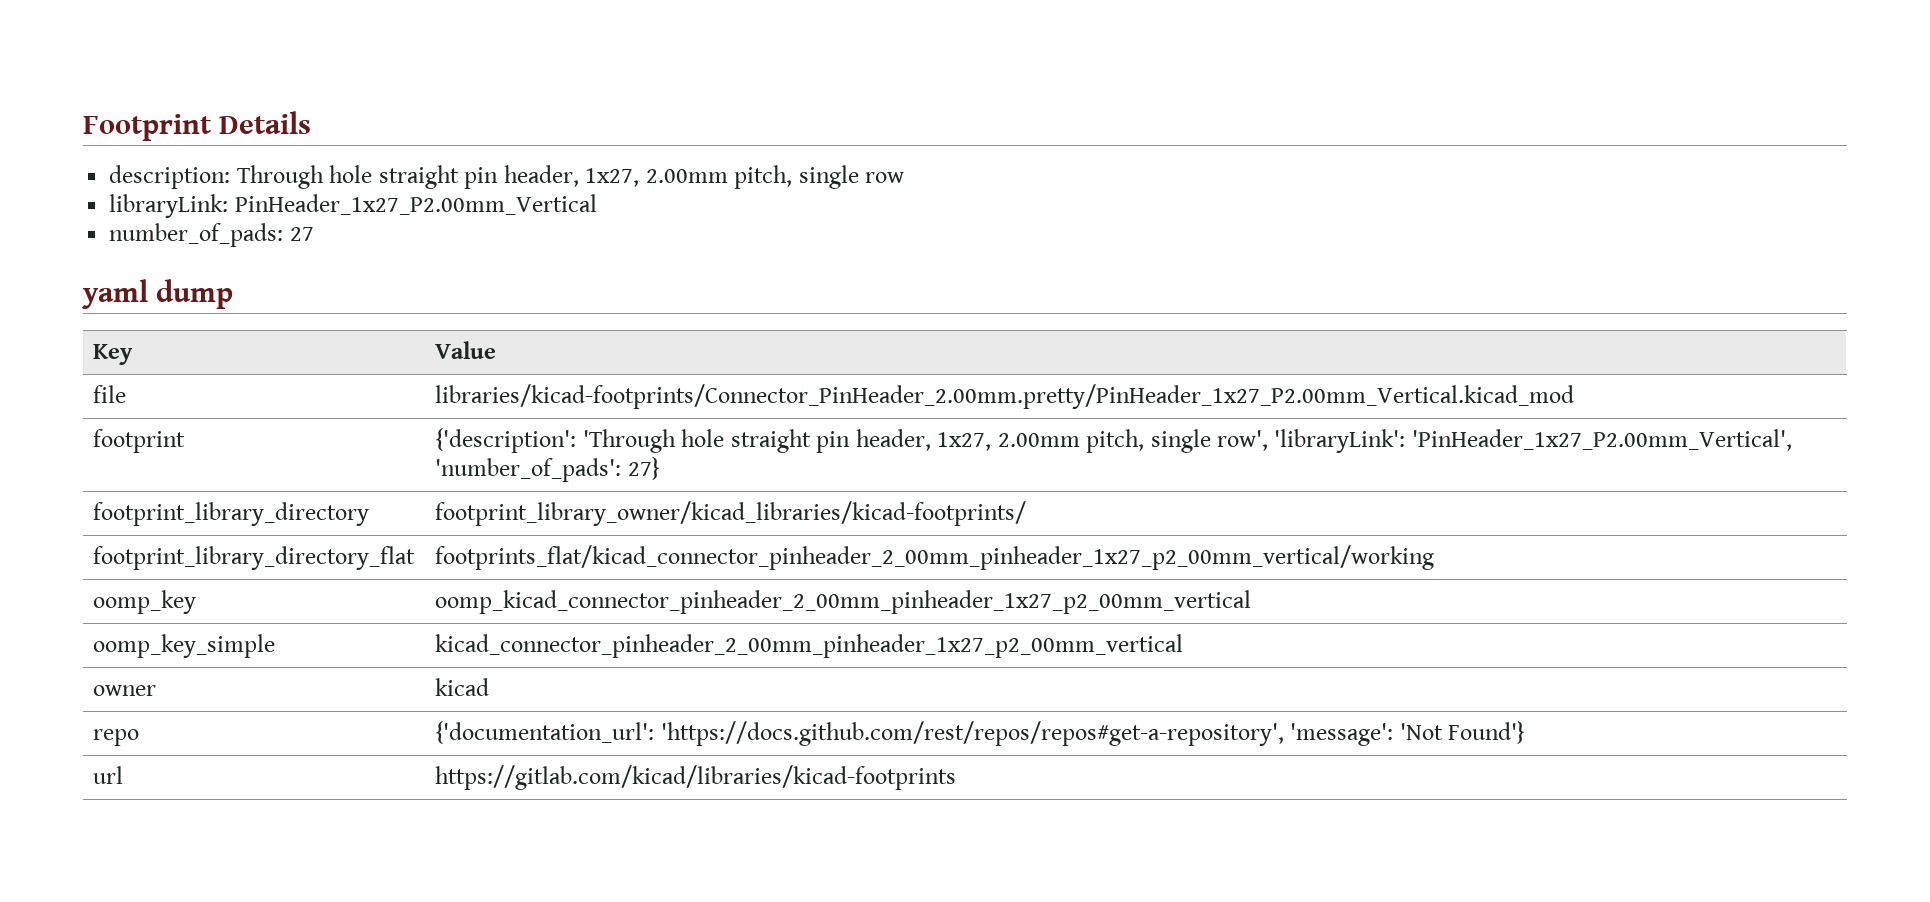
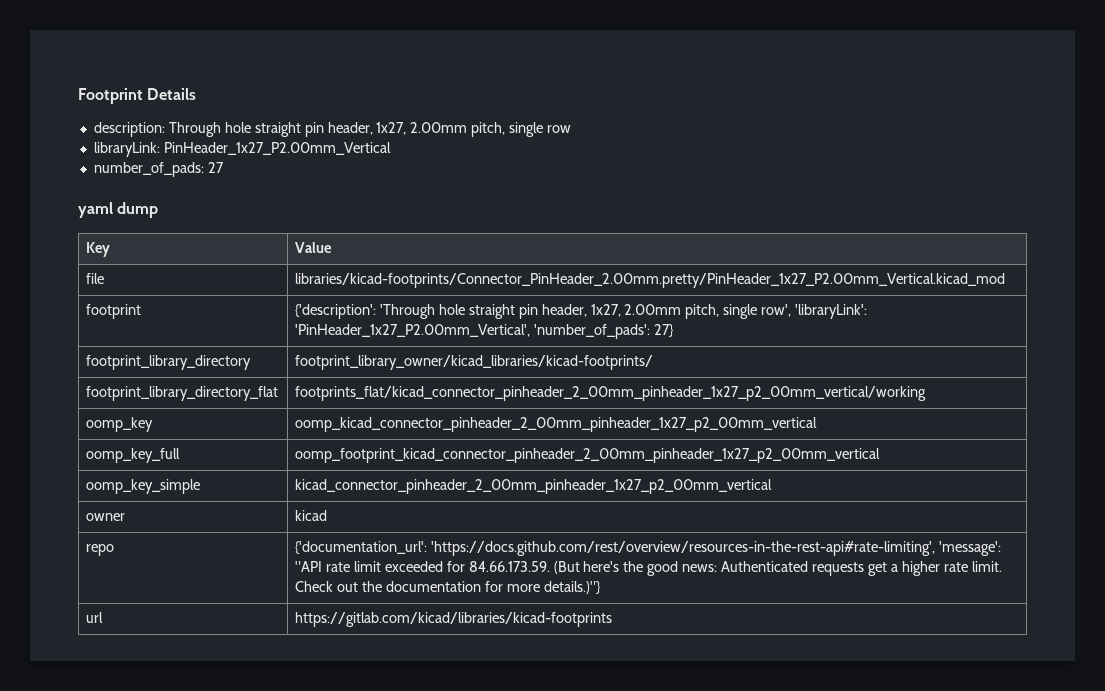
+ oomp_key_full | oomp_footprint_kicad_connector_pinheader_2_00mm_pinheader_1x27_p2_00mm_vertical
- repo | {'documentation_url': 'https://docs.github.com/rest/repos/repos#get-a-repository', 'message': 'Not Found'}
+ repo | {'documentation_url': 'https://docs.github.com/rest/overview/resources-in-the-rest-api#rate-limiting', 'message': "API rate limit exceeded for 84.66.173.59. (But here's the good news: Authenticated requests get a higher rate limit. Check out the documentation for more details.)"}

